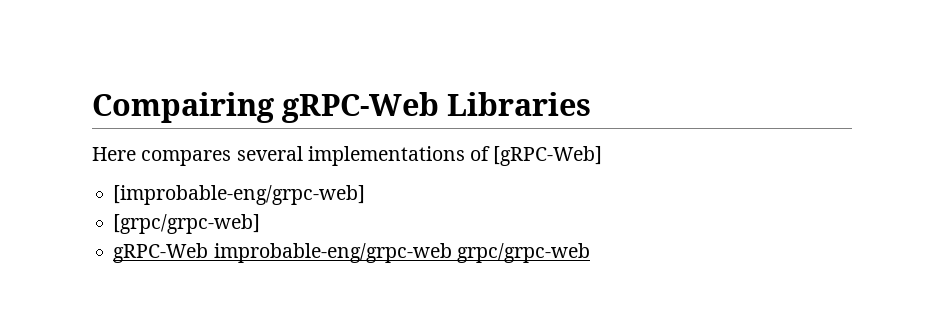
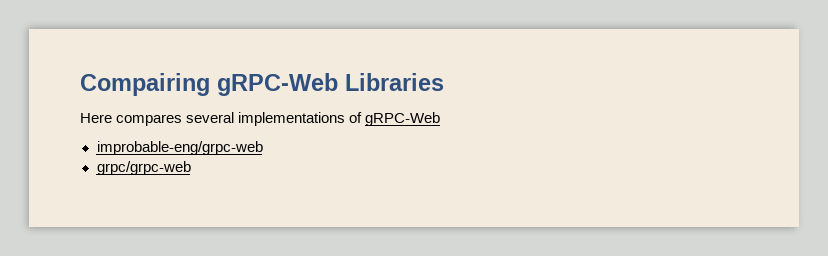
- Here compares several implementations of [gRPC-Web]
- [improbable-eng/grpc-web]
- [grpc/grpc-web]
- gRPC-Web improbable-eng/grpc-web grpc/grpc-web
+ Here compares several implementations of gRPC-Web
+ improbable-eng/grpc-web
+ grpc/grpc-web

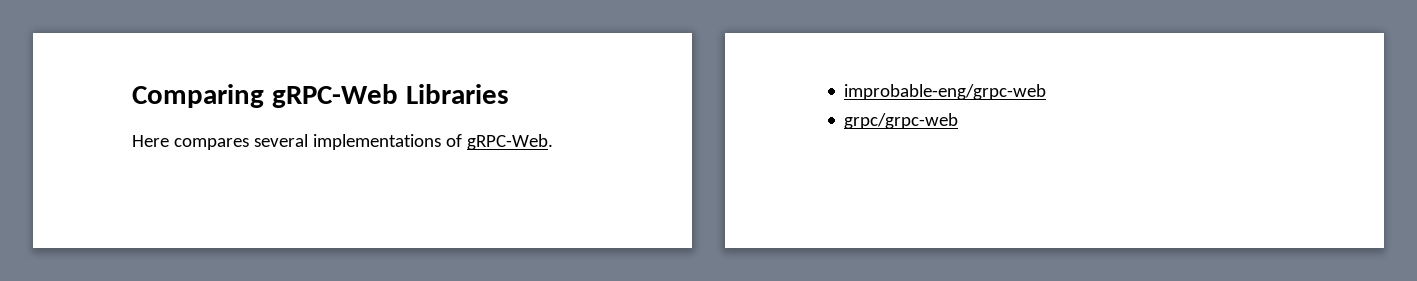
- Compairing gRPC-Web Libraries
+ Comparing gRPC-Web Libraries
- Here compares several implementations of gRPC-Web
+ Here compares several implementations of gRPC-Web.

